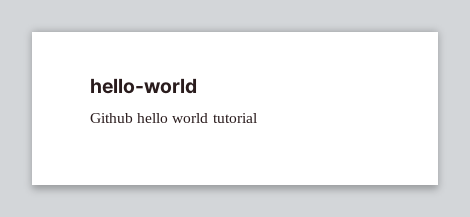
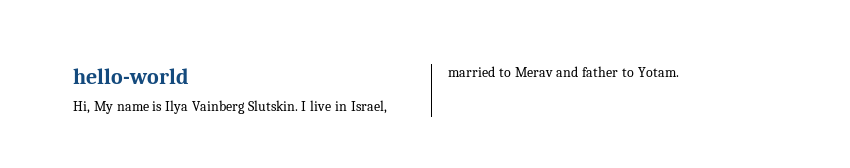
- Github hello world tutorial
+ Hi, My name is Ilya Vainberg Slutskin. I live in Israel, married to Merav and father to Yotam.

